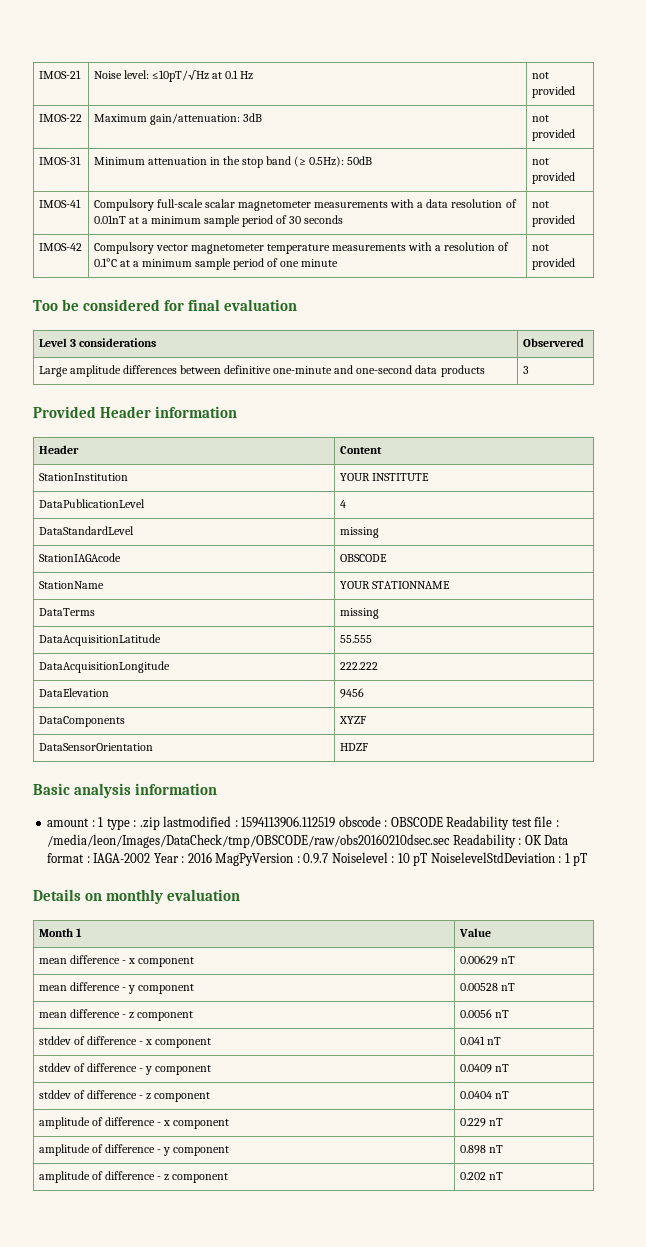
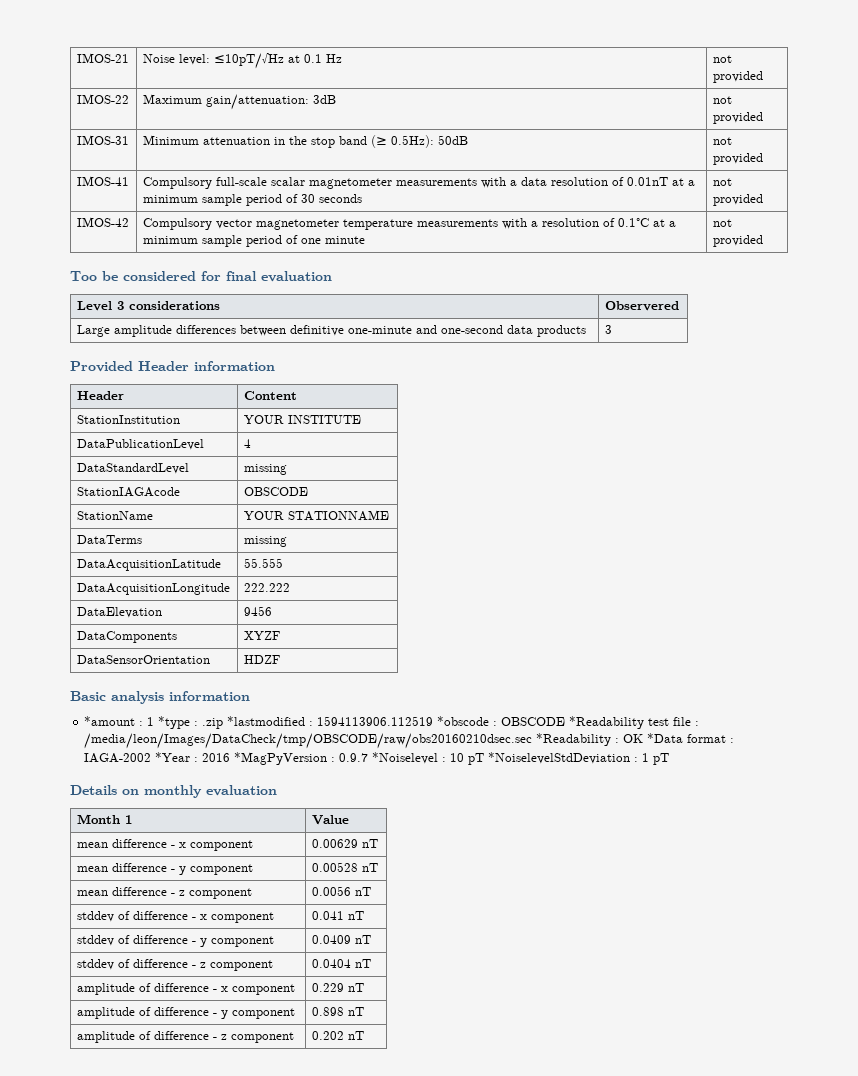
- amount : 1 type : .zip lastmodified : 1594113906.112519 obscode : OBSCODE Readability test file : /media/leon/Images/DataCheck/tmp/OBSCODE/raw/obs20160210dsec.sec Readability : OK Data format : IAGA-2002 Year : 2016 MagPyVersion : 0.9.7 Noiselevel : 10 pT NoiselevelStdDeviation : 1 pT
+ *amount : 1 *type : .zip *lastmodified : 1594113906.112519 *obscode : OBSCODE *Readability test file : /media/leon/Images/DataCheck/tmp/OBSCODE/raw/obs20160210dsec.sec *Readability : OK *Data format : IAGA-2002 *Year : 2016 *MagPyVersion : 0.9.7 *Noiselevel : 10 pT *NoiselevelStdDeviation : 1 pT

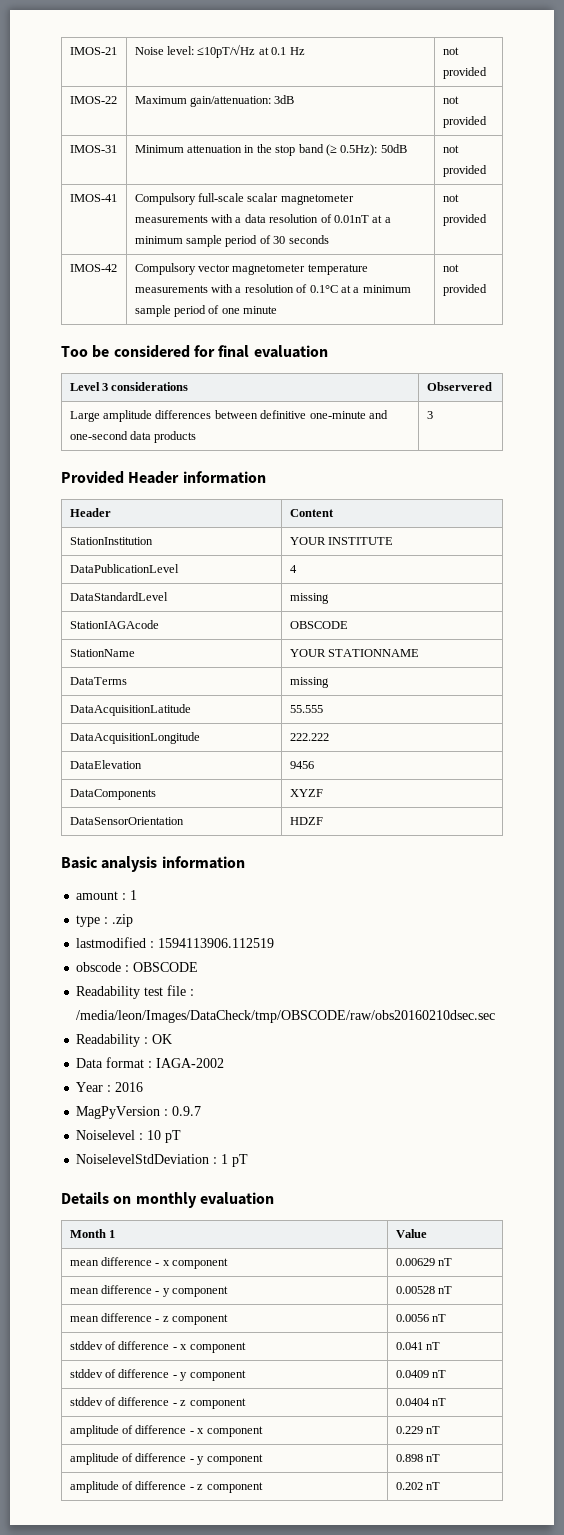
- *amount : 1 *type : .zip *lastmodified : 1594113906.112519 *obscode : OBSCODE *Readability test file : /media/leon/Images/DataCheck/tmp/OBSCODE/raw/obs20160210dsec.sec *Readability : OK *Data format : IAGA-2002 *Year : 2016 *MagPyVersion : 0.9.7 *Noiselevel : 10 pT *NoiselevelStdDeviation : 1 pT
+ amount : 1
+ type : .zip
+ lastmodified : 1594113906.112519
+ obscode : OBSCODE
+ Readability test file : /media/leon/Images/DataCheck/tmp/OBSCODE/raw/obs20160210dsec.sec
+ Readability : OK
+ Data format : IAGA-2002
+ Year : 2016
+ MagPyVersion : 0.9.7
+ Noiselevel : 10 pT
+ NoiselevelStdDeviation : 1 pT

